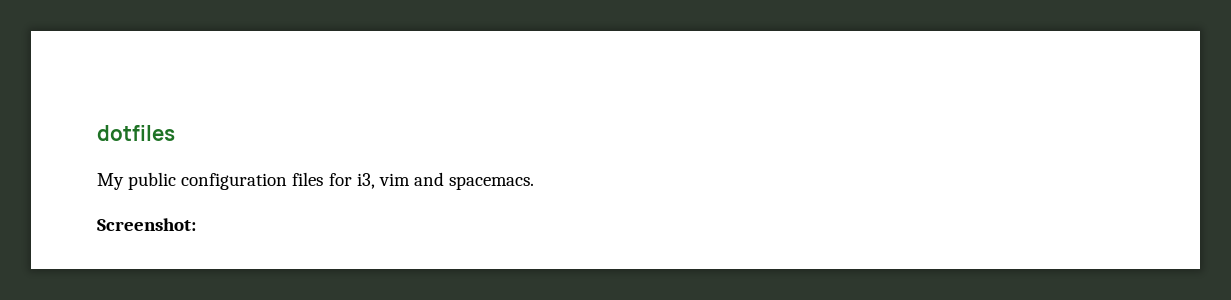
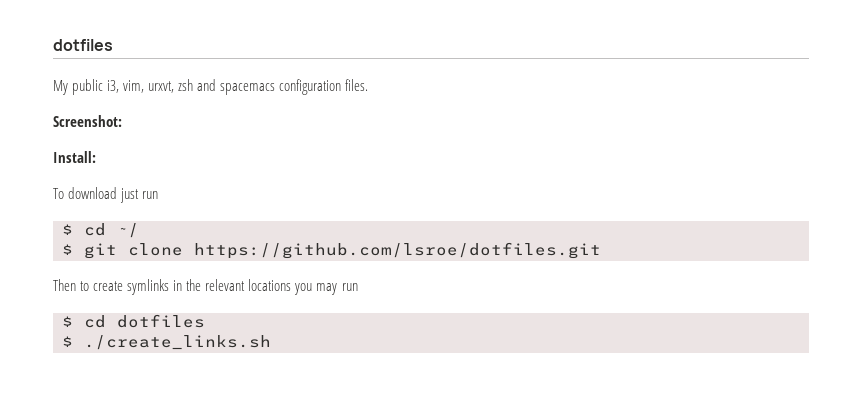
- My public configuration files for i3, vim and spacemacs.
+ My public i3, vim, urxvt, zsh and spacemacs configuration files.
  Screenshot:
+ Install:
+ To download just run
+ $ cd ~/
+ $ git clone https://github.com/lsroe/dotfiles.git
+ Then to create symlinks in the relevant locations you may run
+ $ cd dotfiles
+ $ ./create_links.sh

